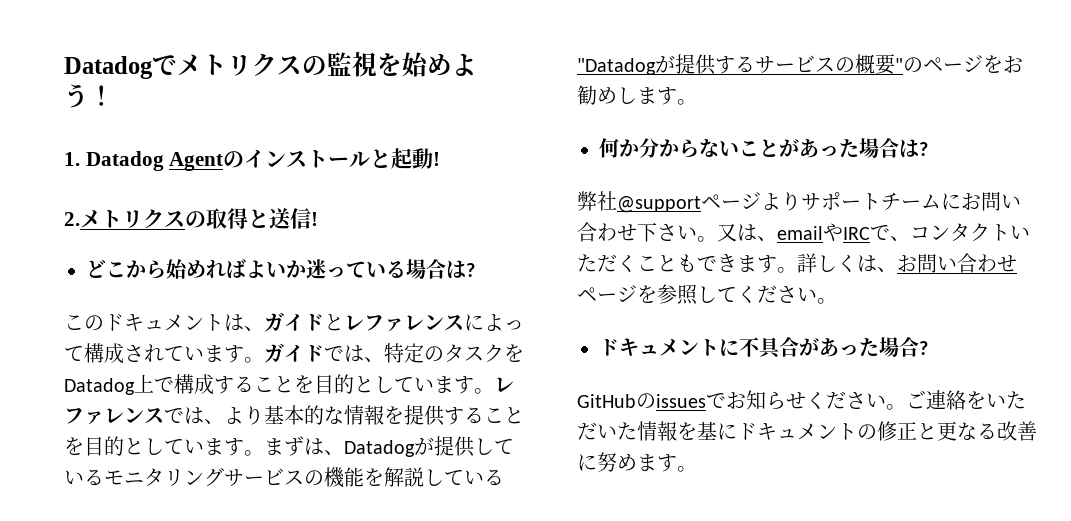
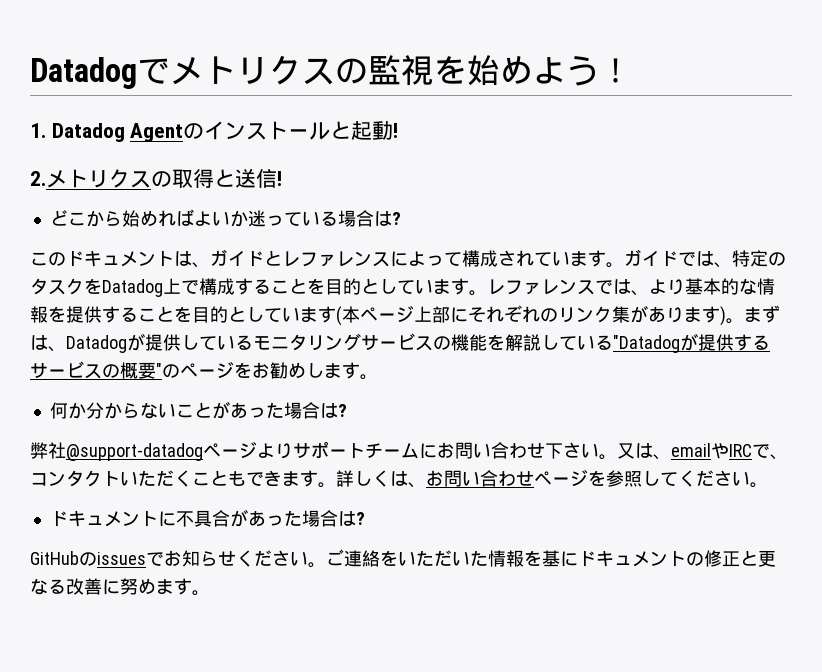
- レファレンスでは、より基本的な情報を提供することを目的としています。
+ レファレンスでは、より基本的な情報を提供することを目的としています(本ページ上部にそれぞれのリンク集があります)。
- 弊社@supportページよりサポートチームにお問い合わせ下さい。
+ 弊社@support-datadogページよりサポートチームにお問い合わせ下さい。
- ドキュメントに不具合があった場合?
+ ドキュメントに不具合があった場合は?

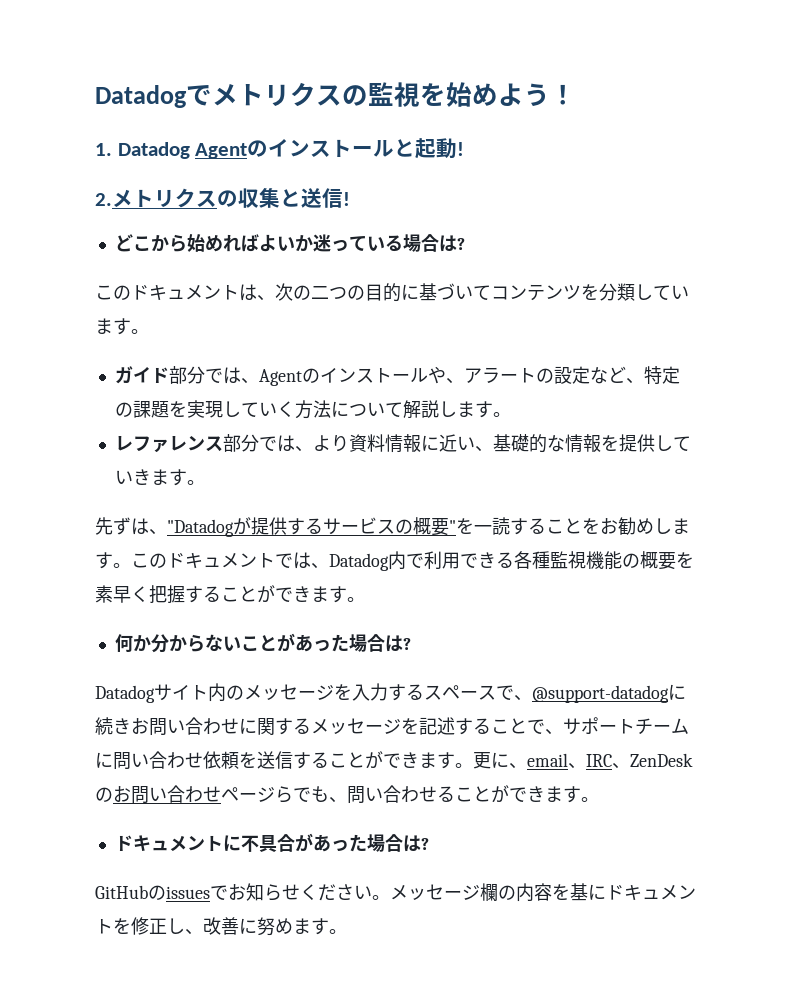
- 2.メトリクスの取得と送信!
+ 2.メトリクスの収集と送信!
- このドキュメントは、ガイドとレファレンスによって構成されています。ガイドでは、特定のタスクをDatadog上で構成することを目的としています。レファレンスでは、より基本的な情報を提供することを目的としています(本ページ上部にそれぞれのリンク集があります)。まずは、Datadogが提供しているモニタリングサービスの機能を解説している"Datadogが提供するサービスの概要"のページをお勧めします。
+ このドキュメントは、次の二つの目的に基づいてコンテンツを分類しています。
+ ガイド部分では、Agentのインストールや、アラートの設定など、特定の課題を実現していく方法について解説します。
+ レファレンス部分では、より資料情報に近い、基礎的な情報を提供していきます。
+ 先ずは、"Datadogが提供するサービスの概要"を一読することをお勧めします。このドキュメントでは、Datadog内で利用できる各種監視機能の概要を素早く把握することができます。
- 弊社@support-datadogページよりサポートチームにお問い合わせ下さい。又は、emailやIRCで、コンタクトいただくこともできます。詳しくは、お問い合わせページを参照してください。
+ Datadogサイト内のメッセージを入力するスペースで、@support-datadogに続きお問い合わせに関するメッセージを記述することで、サポートチームに問い合わせ依頼を送信することができます。更に、email、IRC、ZenDeskのお問い合わせページらでも、問い合わせることができます。
- ご連絡をいただいた情報を基にドキュメントの修正と更なる改善に努めます。
+ メッセージ欄の内容を基にドキュメントを修正し、改善に努めます。

